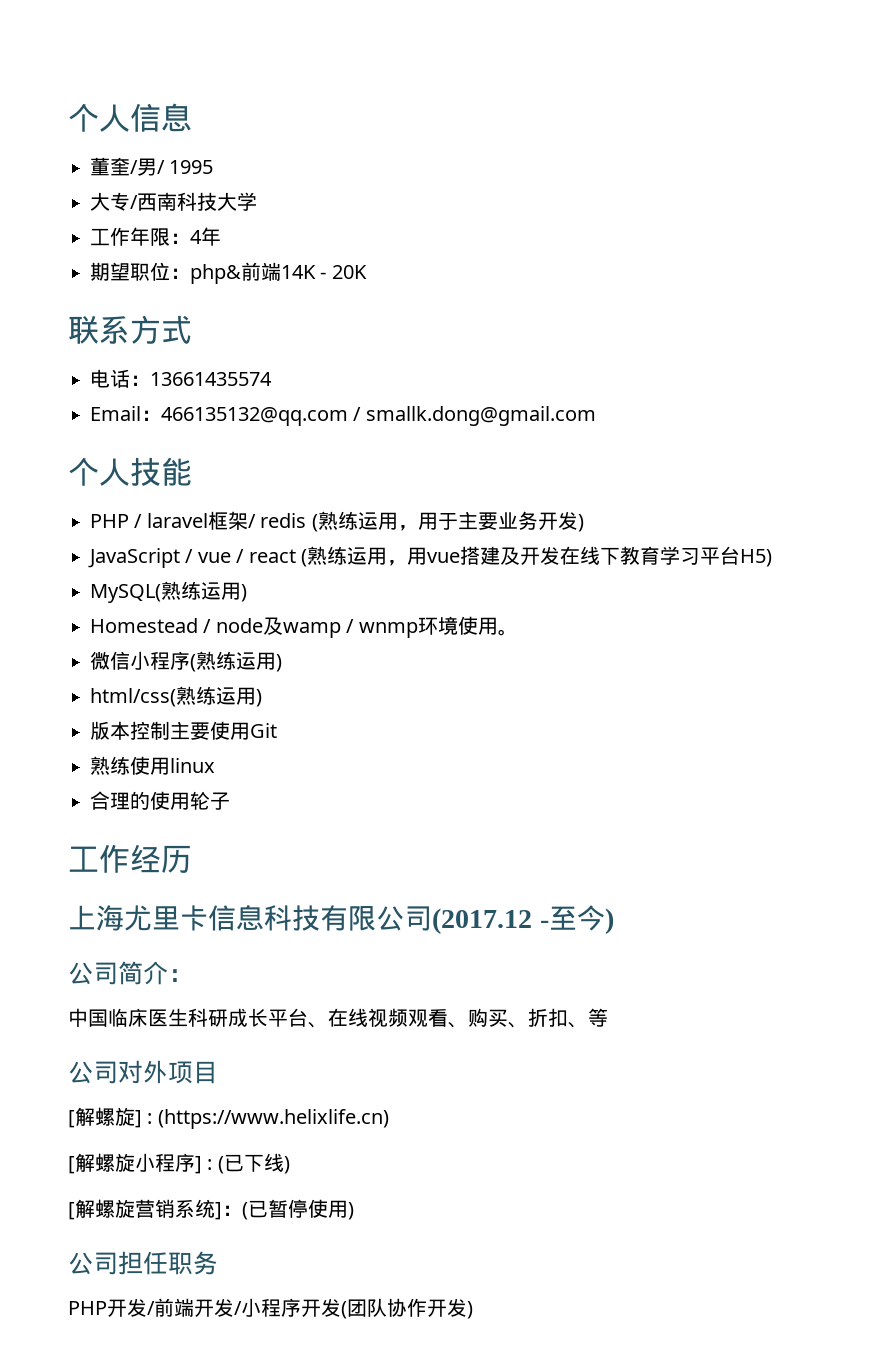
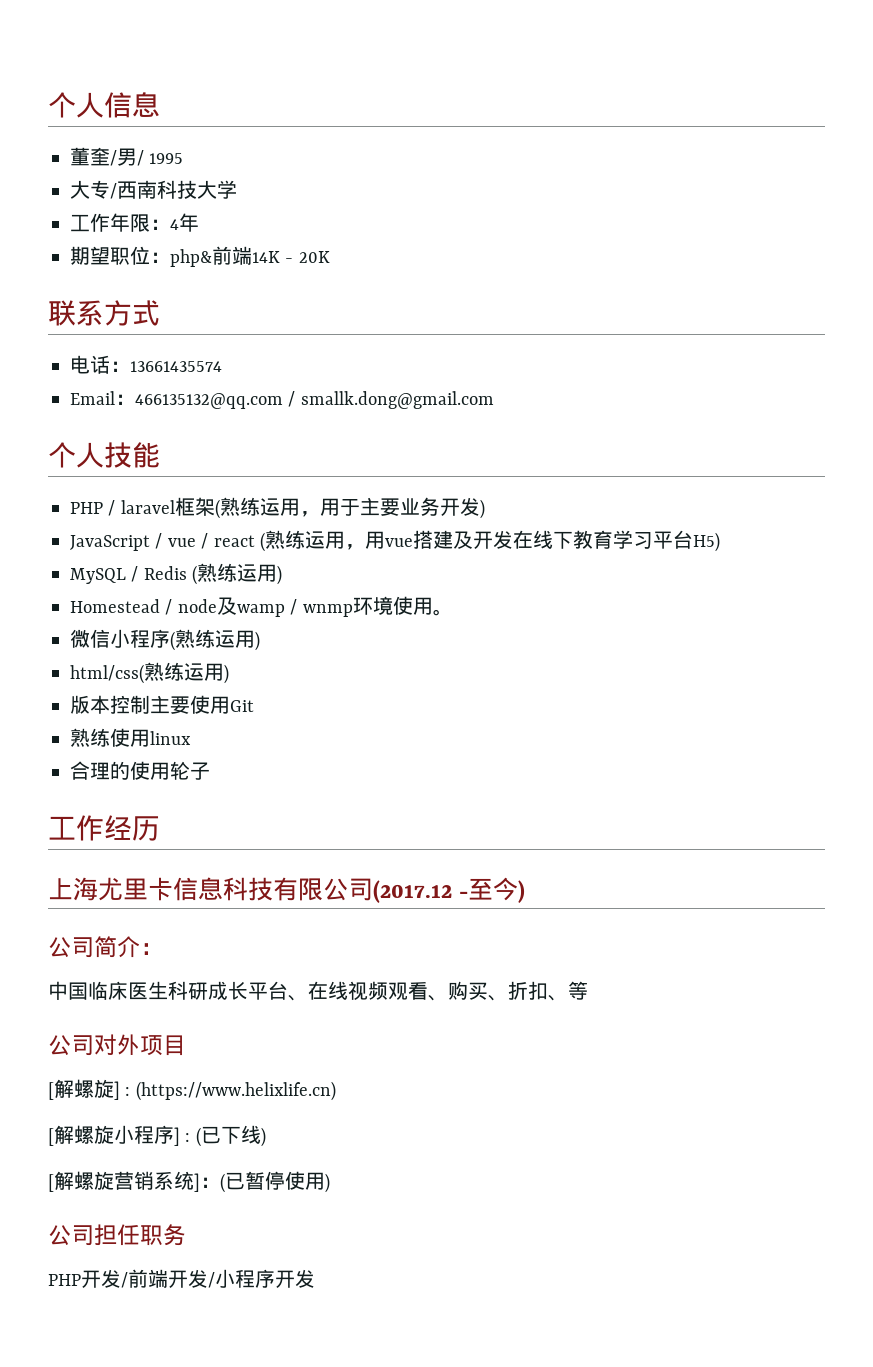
- PHP / laravel框架/ redis (熟练运用，用于主要业务开发)
+ PHP / laravel框架(熟练运用，用于主要业务开发)
- MySQL(熟练运用)
+ MySQL / Redis (熟练运用)
- PHP开发/前端开发/小程序开发(团队协作开发)
+ PHP开发/前端开发/小程序开发

